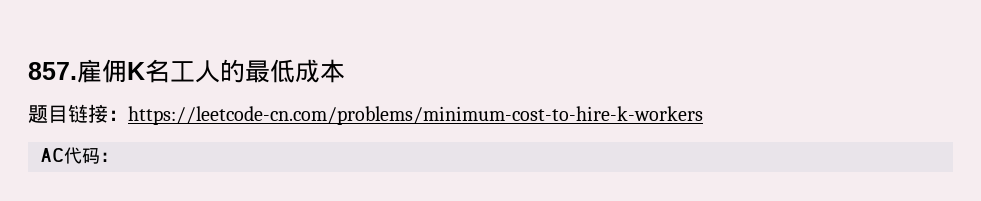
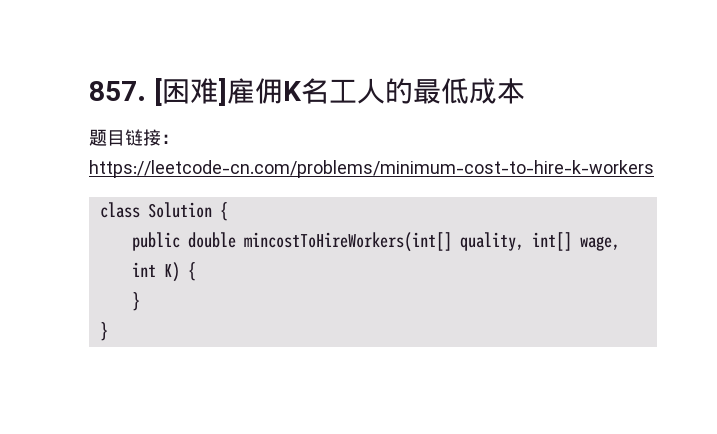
- 857.雇佣K名工人的最低成本
+ 857. [困难]雇佣K名工人的最低成本
- AC代码：
+ class Solution {
+ public double mincostToHireWorkers(int[] quality, int[] wage, int K) {
+ }
+ }

